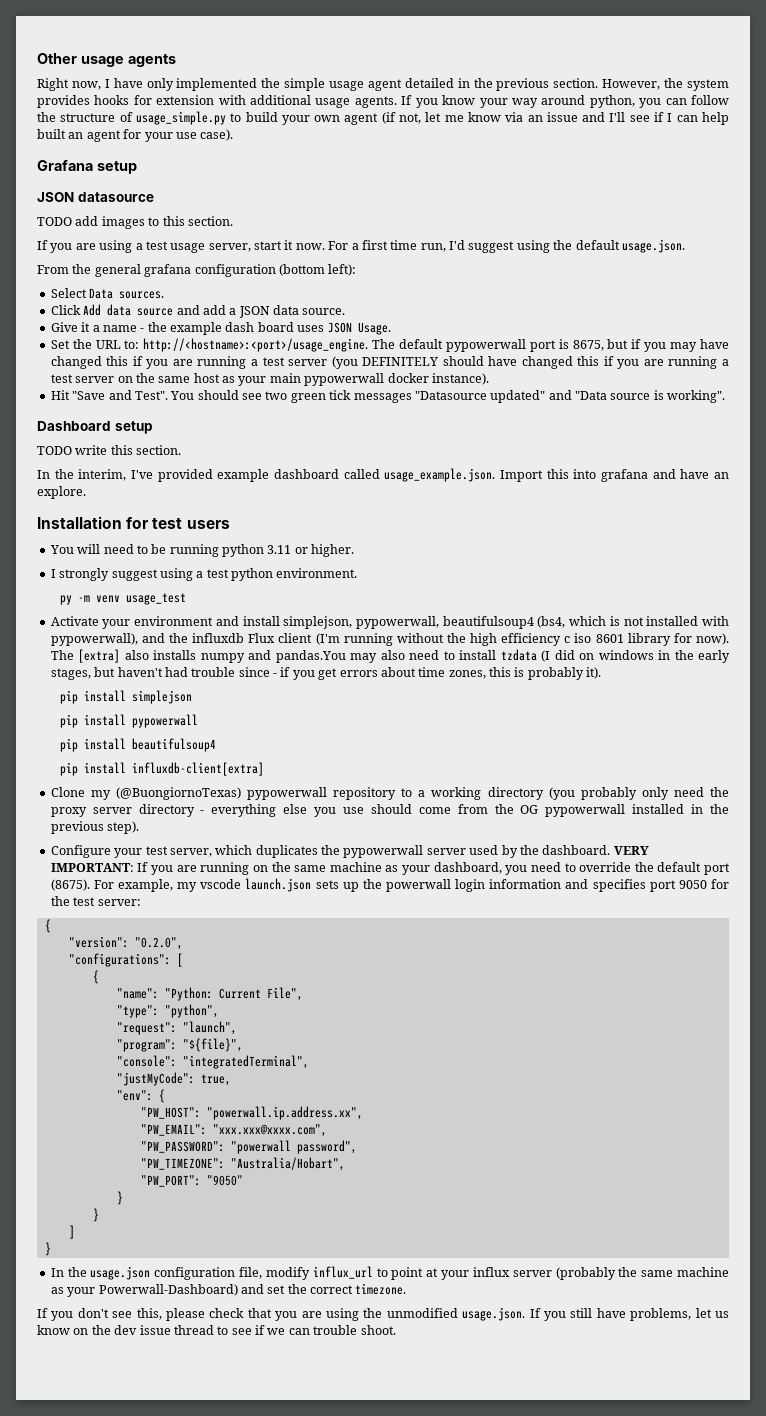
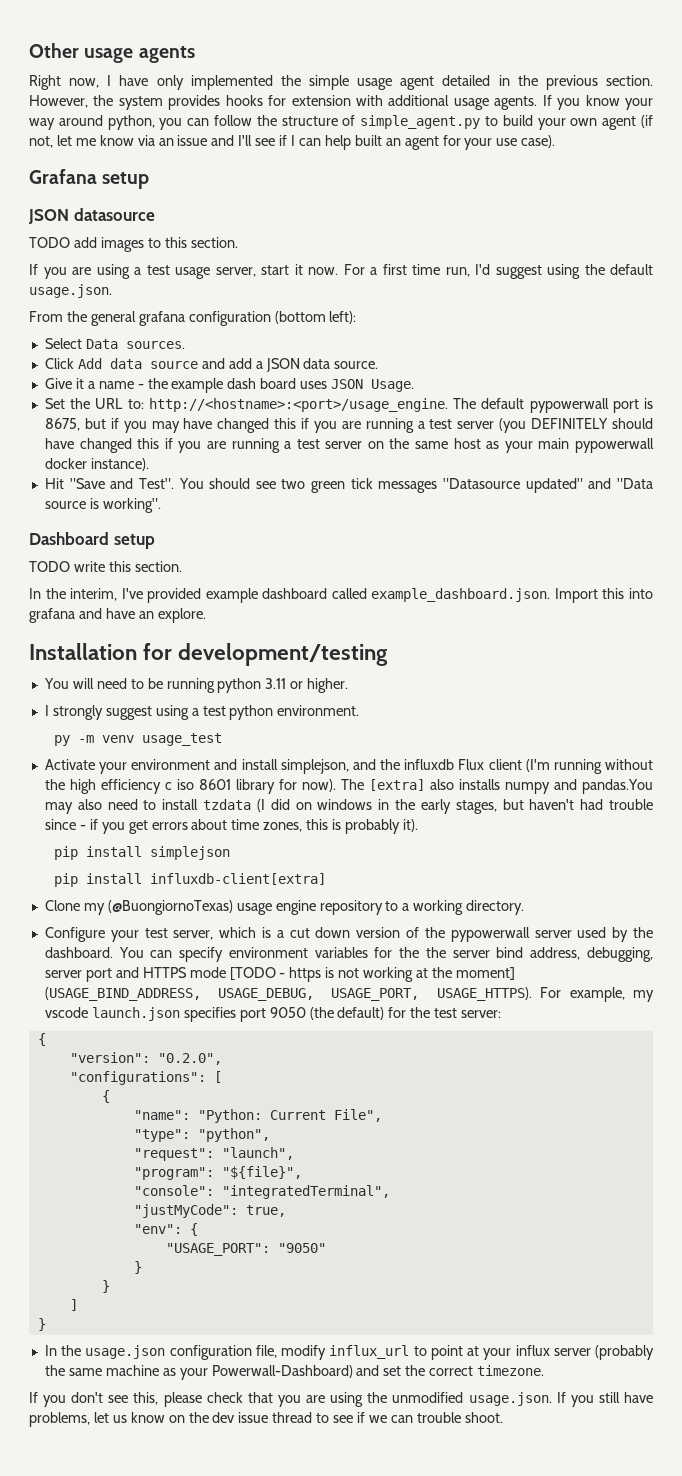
- If you know your way around python, you can follow the structure of usage_simple.py to build your own agent (if not, let me know via an issue and I'll see if I can help built an agent for your use case).
+ If you know your way around python, you can follow the structure of simple_agent.py to build your own agent (if not, let me know via an issue and I'll see if I can help built an agent for your use case).
- In the interim, I've provided example dashboard called usage_example.json. Import this into grafana and have an explore.
+ In the interim, I've provided example dashboard called example_dashboard.json. Import this into grafana and have an explore.
- Installation for test users
+ Installation for development/testing
- Activate your environment and install simplejson, pypowerwall, beautifulsoup4 (bs4, which is not installed with pypowerwall), and the influxdb Flux client (I'm running without the high efficiency c iso 8601 library for now).
+ Activate your environment and install simplejson, and the influxdb Flux client (I'm running without the high efficiency c iso 8601 library for now).
- pip install pypowerwall
- pip install beautifulsoup4
- Clone my (@BuongiornoTexas) pypowerwall repository to a working directory (you probably only need the proxy server directory - everything else you use should come from the OG pypowerwall installed in the previous step).
+ Clone my (@BuongiornoTexas) usage engine repository to a working directory.
- Configure your test server, which duplicates the pypowerwall server used by the dashboard.
+ Configure your test server, which is a cut down version of the pypowerwall server used by the dashboard.
- VERY IMPORTANT: If you are running on the same machine as your dashboard, you need to override the default port (8675).
+ You can specify environment variables for the the server bind address, debugging, server port and HTTPS mode [TODO - https is not working at the moment] (USAGE_BIND_ADDRESS, USAGE_DEBUG, USAGE_PORT, USAGE_HTTPS).
- For example, my vscode launch.json sets up the powerwall login information and specifies port 9050 for the test server:
+ For example, my vscode launch.json specifies port 9050 (the default) for the test server:
- "PW_HOST": "powerwall.ip.address.xx",
- "PW_EMAIL": "xxx.xxx@xxxx.com",
- "PW_PASSWORD": "powerwall password",
- "PW_TIMEZONE": "Australia/Hobart",
- "PW_PORT": "9050"
+ "USAGE_PORT": "9050"

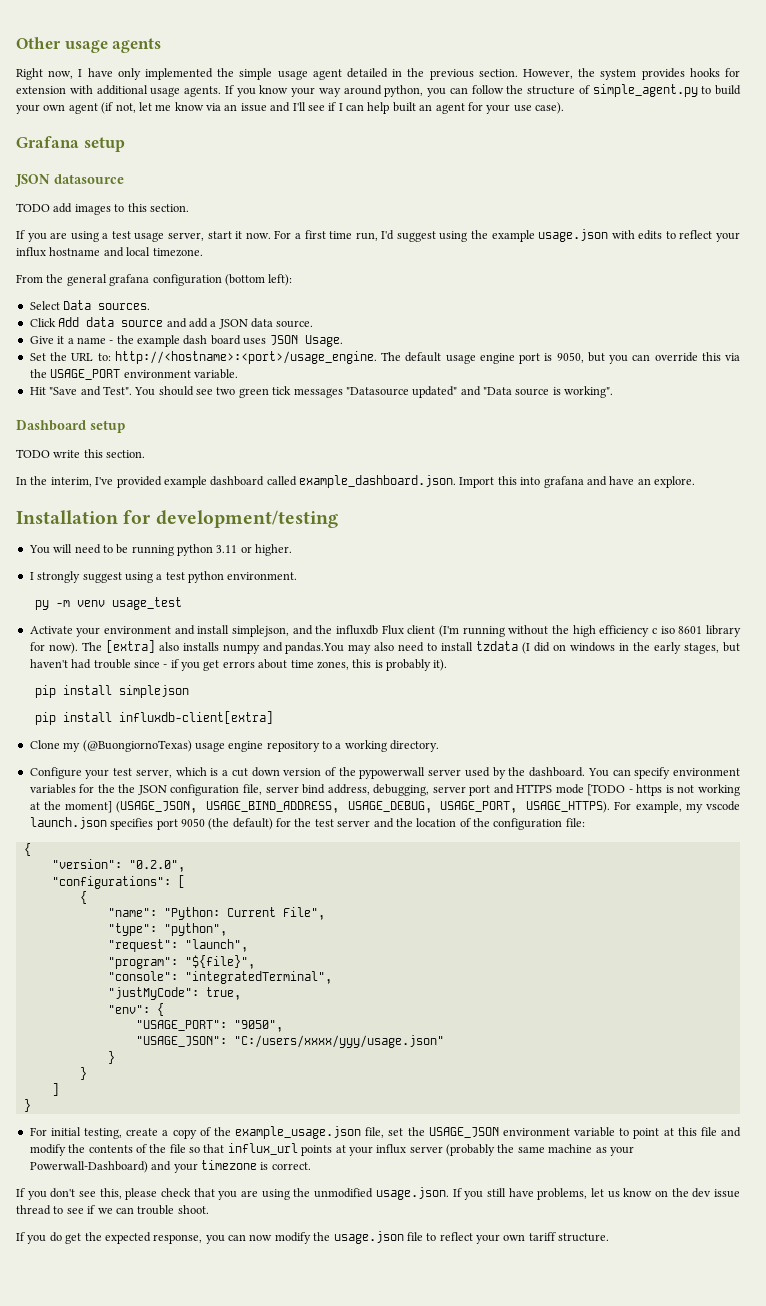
- For a first time run, I'd suggest using the default usage.json.
+ For a first time run, I'd suggest using the example usage.json with edits to reflect your influx hostname and local timezone.
- The default pypowerwall port is 8675, but if you may have changed this if you are running a test server (you DEFINITELY should have changed this if you are running a test server on the same host as your main pypowerwall docker instance).
+ The default usage engine port is 9050, but you can override this via the USAGE_PORT environment variable.
- You can specify environment variables for the the server bind address, debugging, server port and HTTPS mode [TODO - https is not working at the moment] (USAGE_BIND_ADDRESS, USAGE_DEBUG, USAGE_PORT, USAGE_HTTPS).
+ You can specify environment variables for the the JSON configuration file, server bind address, debugging, server port and HTTPS mode [TODO - https is not working at the moment] (USAGE_JSON, USAGE_BIND_ADDRESS, USAGE_DEBUG, USAGE_PORT, USAGE_HTTPS).
- For example, my vscode launch.json specifies port 9050 (the default) for the test server:
+ For example, my vscode launch.json specifies port 9050 (the default) for the test server and the location of the configuration file:
- "USAGE_PORT": "9050"
+ "USAGE_PORT": "9050",
+ "USAGE_JSON": "C:/users/xxxx/yyy/usage.json"
- In the usage.json configuration file, modify influx_url to point at your influx server (probably the same machine as your Powerwall-Dashboard) and set the correct timezone.
+ For initial testing, create a copy of the example_usage.json file, set the USAGE_JSON environment variable to point at this file and modify the contents of the file so that influx_url points at your influx server (probably the same machine as your Powerwall-Dashboard) and your timezone is correct.
+ If you do get the expected response, you can now modify the usage.json file to reflect your own tariff structure.

